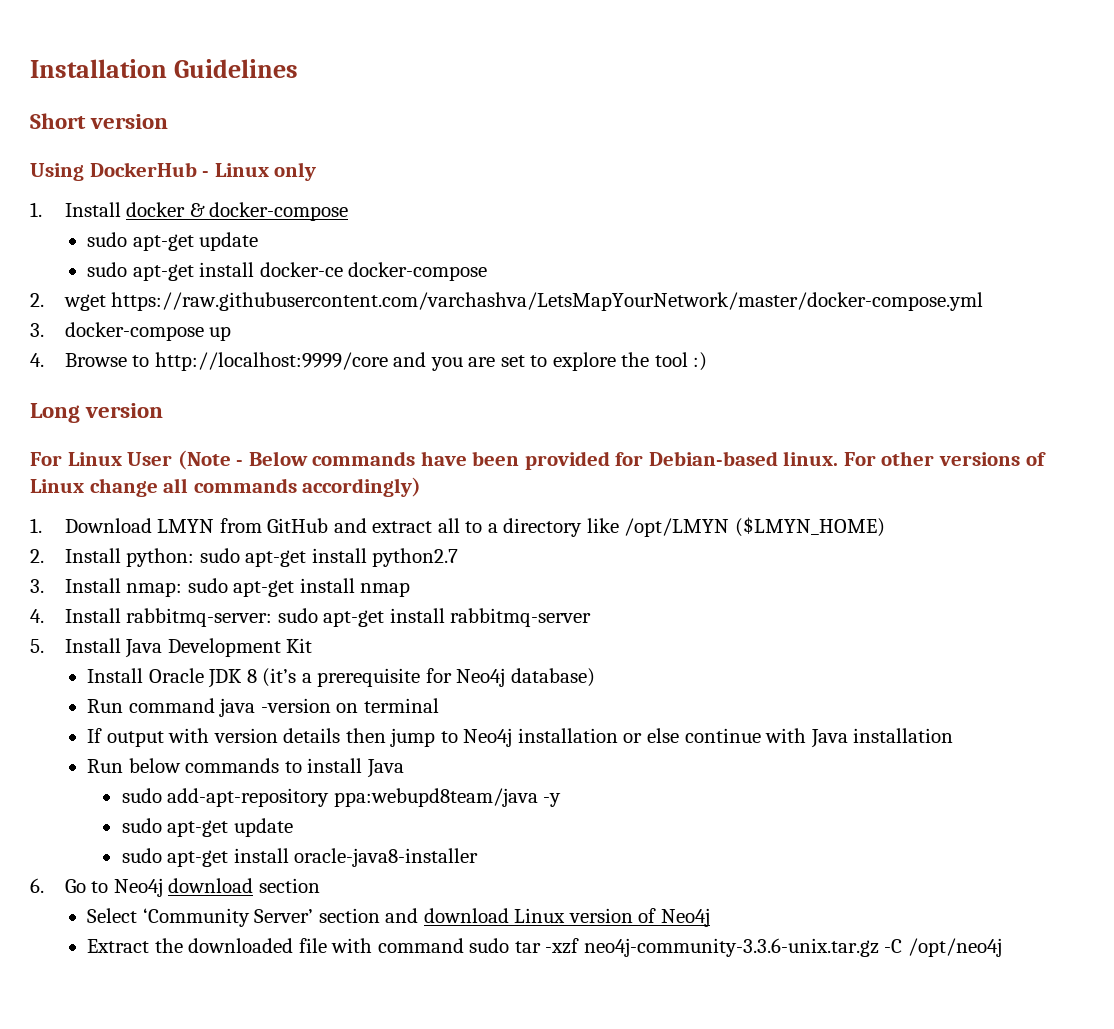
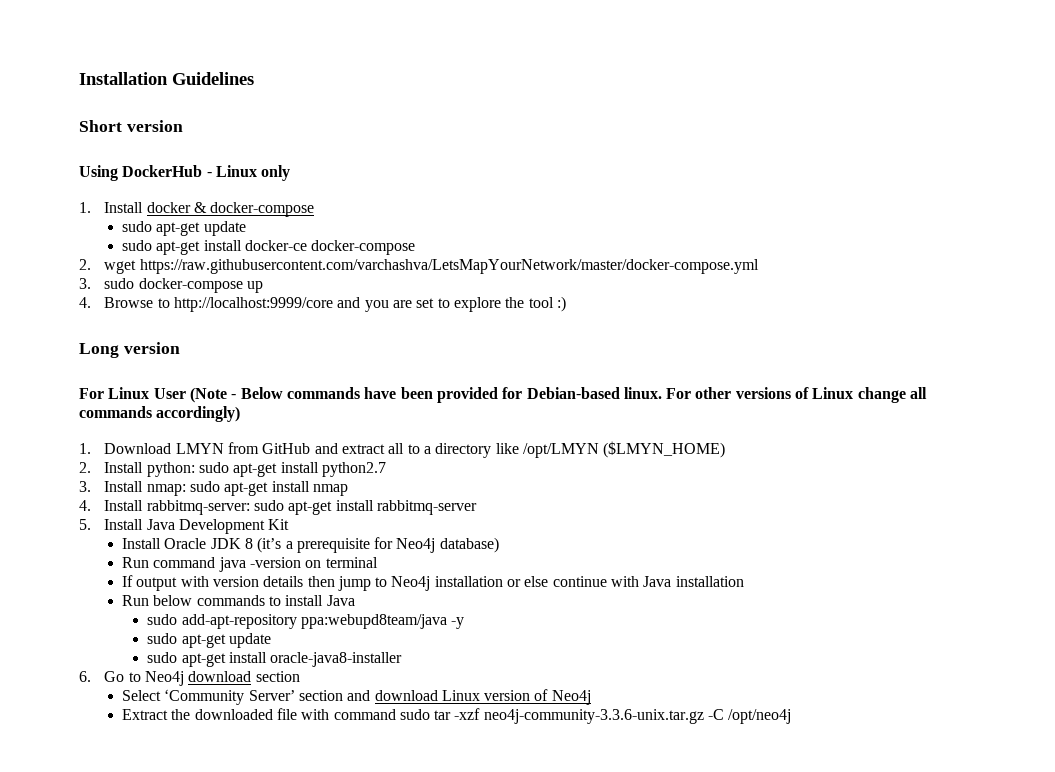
- 3. docker-compose up
+ 3. sudo docker-compose up

